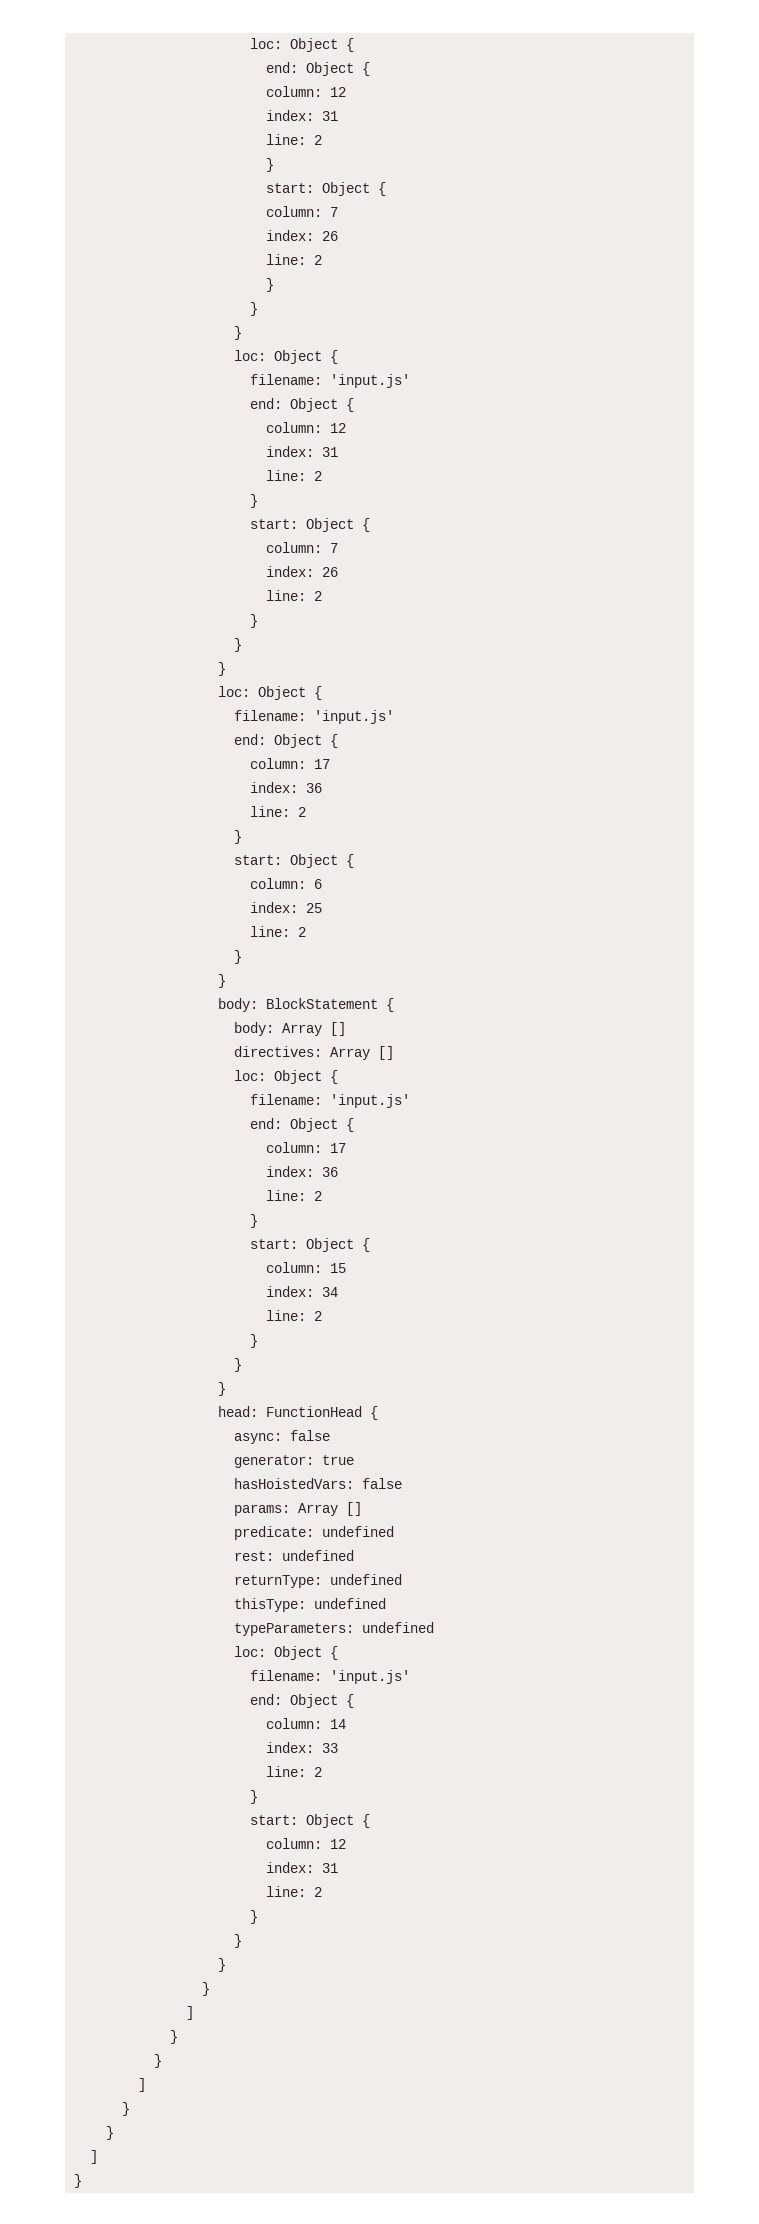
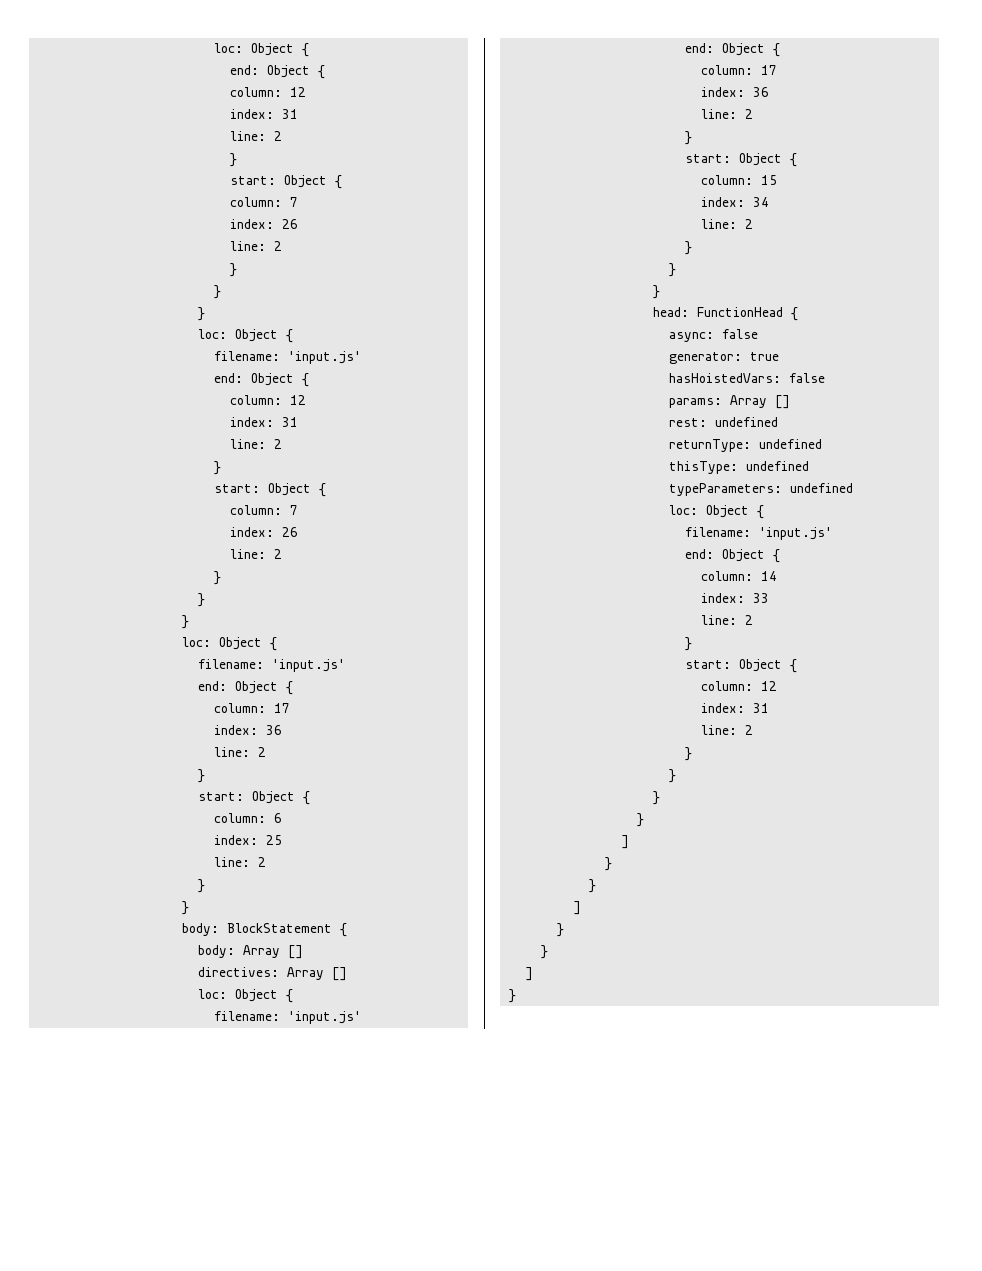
- predicate: undefined

